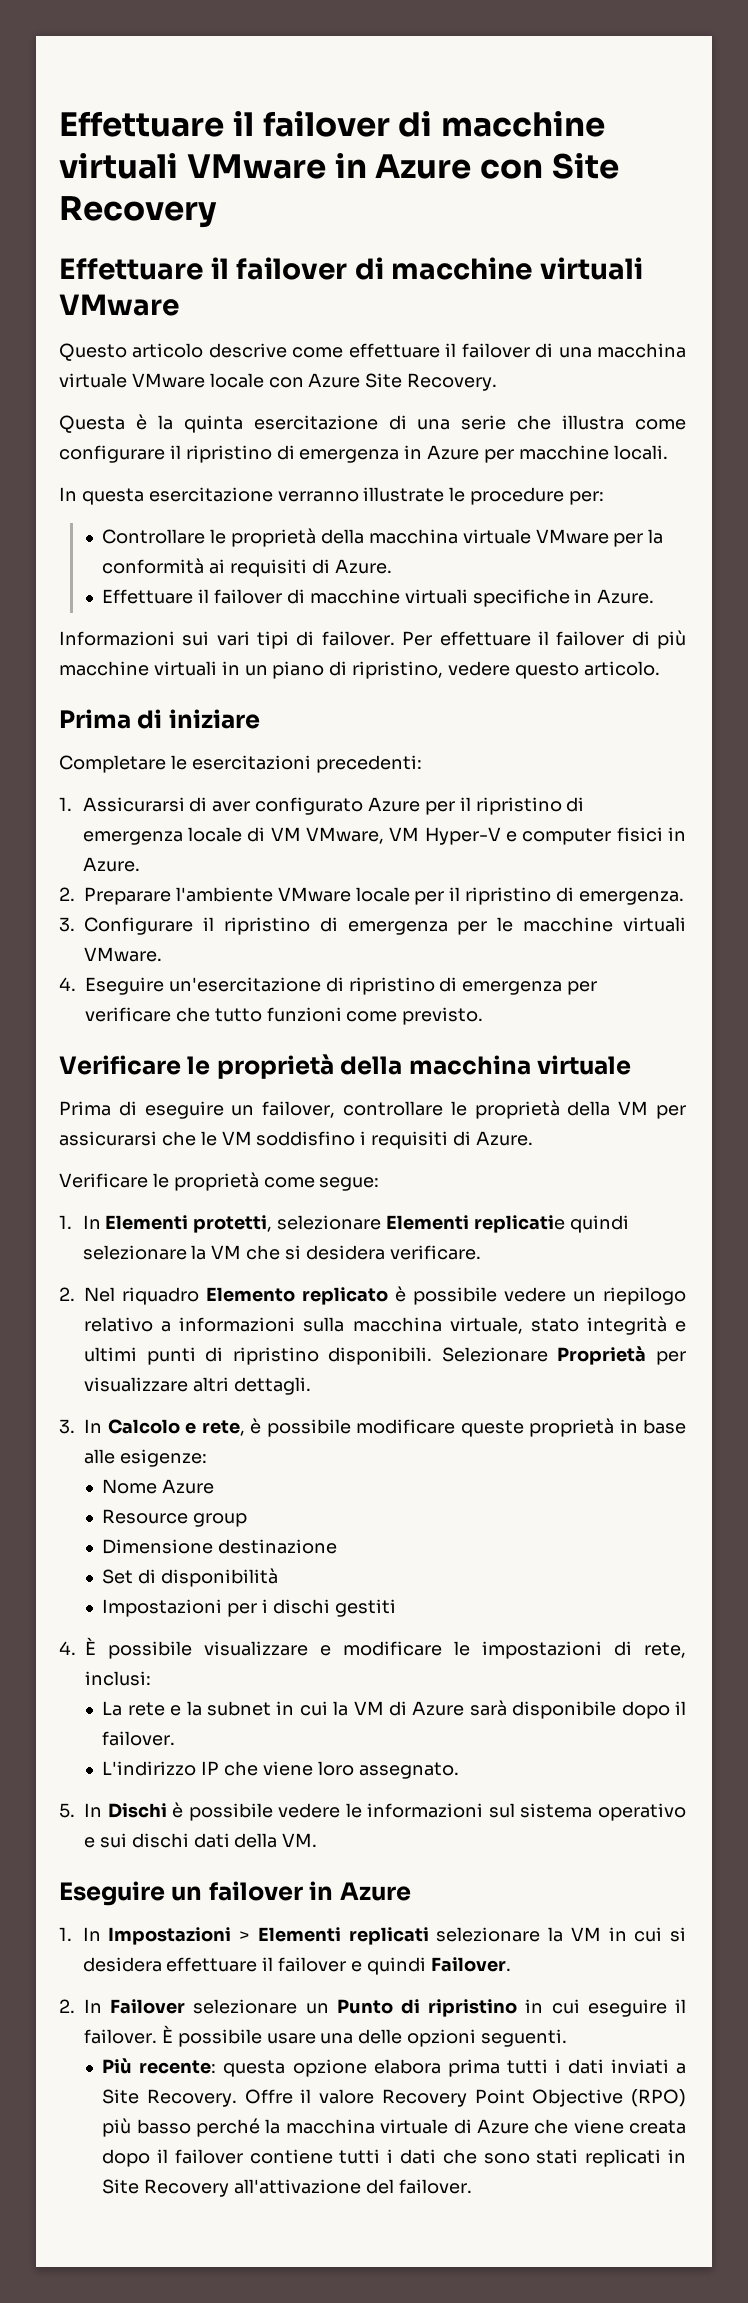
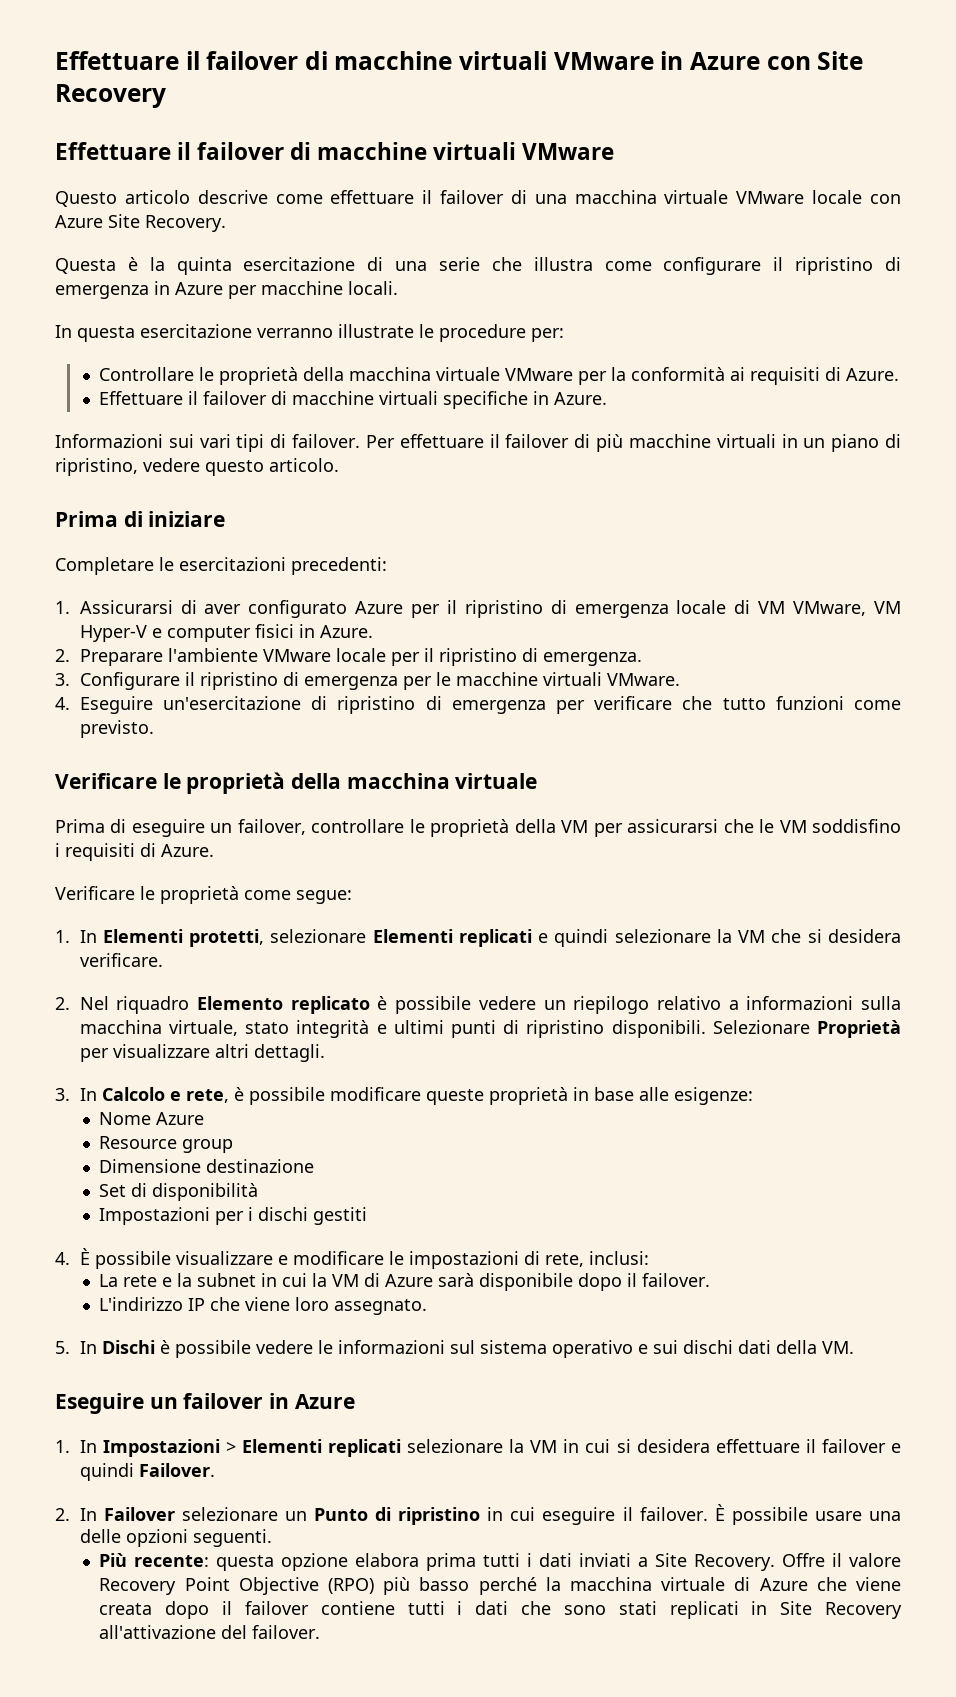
- 1. In Elementi protetti, selezionare Elementi replicatie quindi selezionare la VM che si desidera verificare.
+ 1. In Elementi protetti, selezionare Elementi replicati e quindi selezionare la VM che si desidera verificare.

